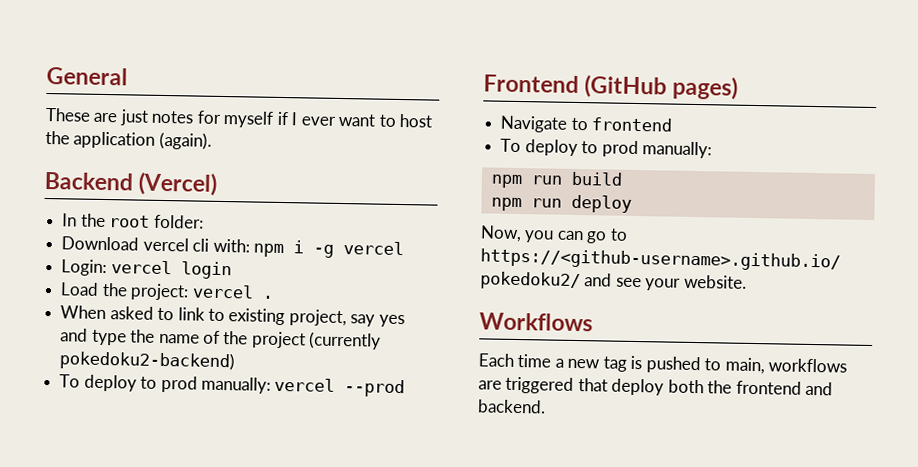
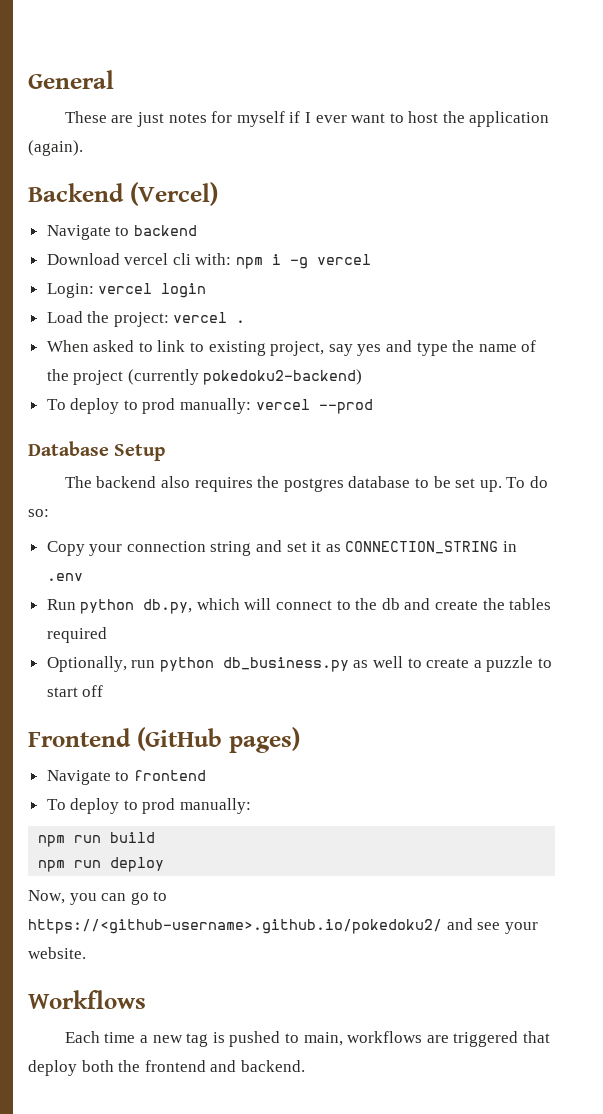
- In the root folder:
+ Navigate to backend
+ Database Setup
+ The backend also requires the postgres database to be set up. To do so:
+ Copy your connection string and set it as CONNECTION_STRING in .env
+ Run python db.py, which will connect to the db and create the tables required
+ Optionally, run python db_business.py as well to create a puzzle to start off

